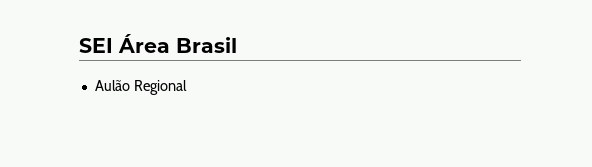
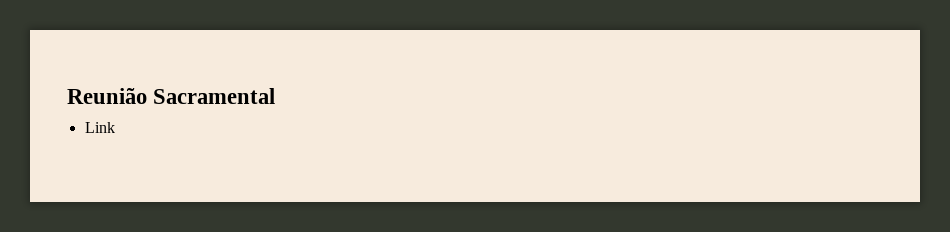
- SEI Área Brasil
- Aulão Regional
+ Reunião Sacramental
+ Link

